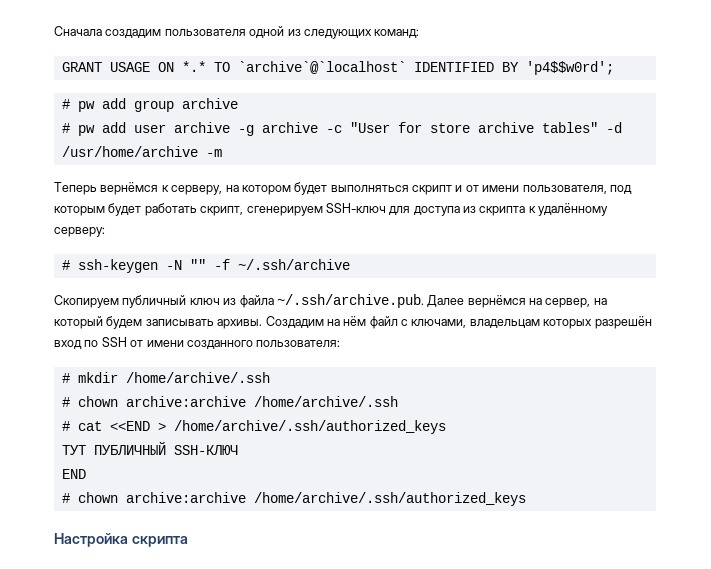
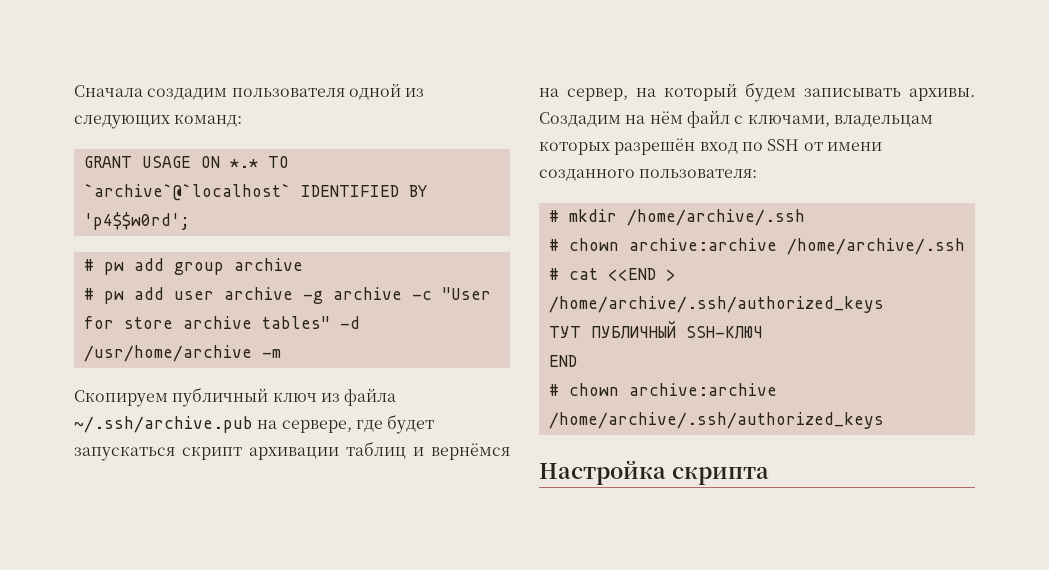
- Теперь вернёмся к серверу, на котором будет выполняться скрипт и от имени пользователя, под которым будет работать скрипт, сгенерируем SSH-ключ для доступа из скрипта к удалённому серверу:
- # ssh-keygen -N "" -f ~/.ssh/archive
- Скопируем публичный ключ из файла ~/.ssh/archive.pub. Далее вернёмся на сервер, на который будем записывать архивы.
+ Скопируем публичный ключ из файла ~/.ssh/archive.pub на сервере, где будет запускаться скрипт архивации таблиц и вернёмся на сервер, на который будем записывать архивы.

